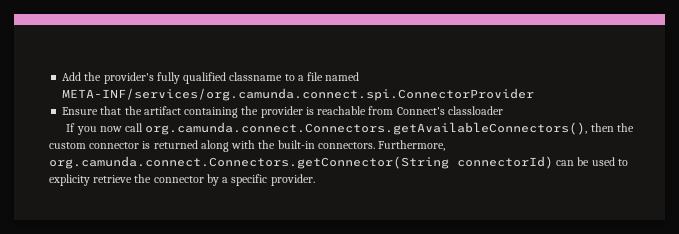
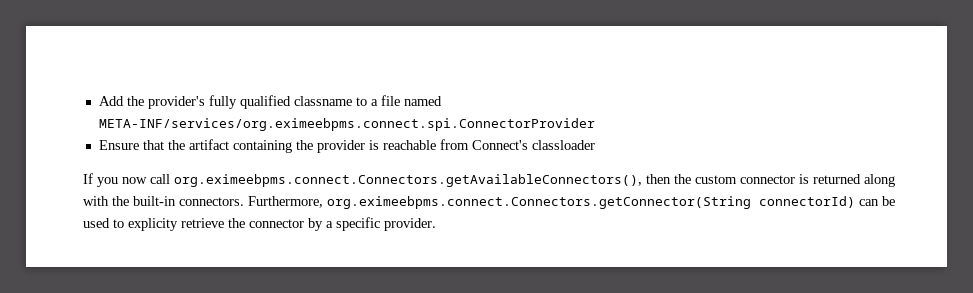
- Add the provider's fully qualified classname to a file named META-INF/services/org.camunda.connect.spi.ConnectorProvider
+ Add the provider's fully qualified classname to a file named META-INF/services/org.eximeebpms.connect.spi.ConnectorProvider
- If you now call org.camunda.connect.Connectors.getAvailableConnectors(), then the custom connector is returned along with the built-in connectors.
+ If you now call org.eximeebpms.connect.Connectors.getAvailableConnectors(), then the custom connector is returned along with the built-in connectors.
- Furthermore, org.camunda.connect.Connectors.getConnector(String connectorId) can be used to explicity retrieve the connector by a specific provider.
+ Furthermore, org.eximeebpms.connect.Connectors.getConnector(String connectorId) can be used to explicity retrieve the connector by a specific provider.

